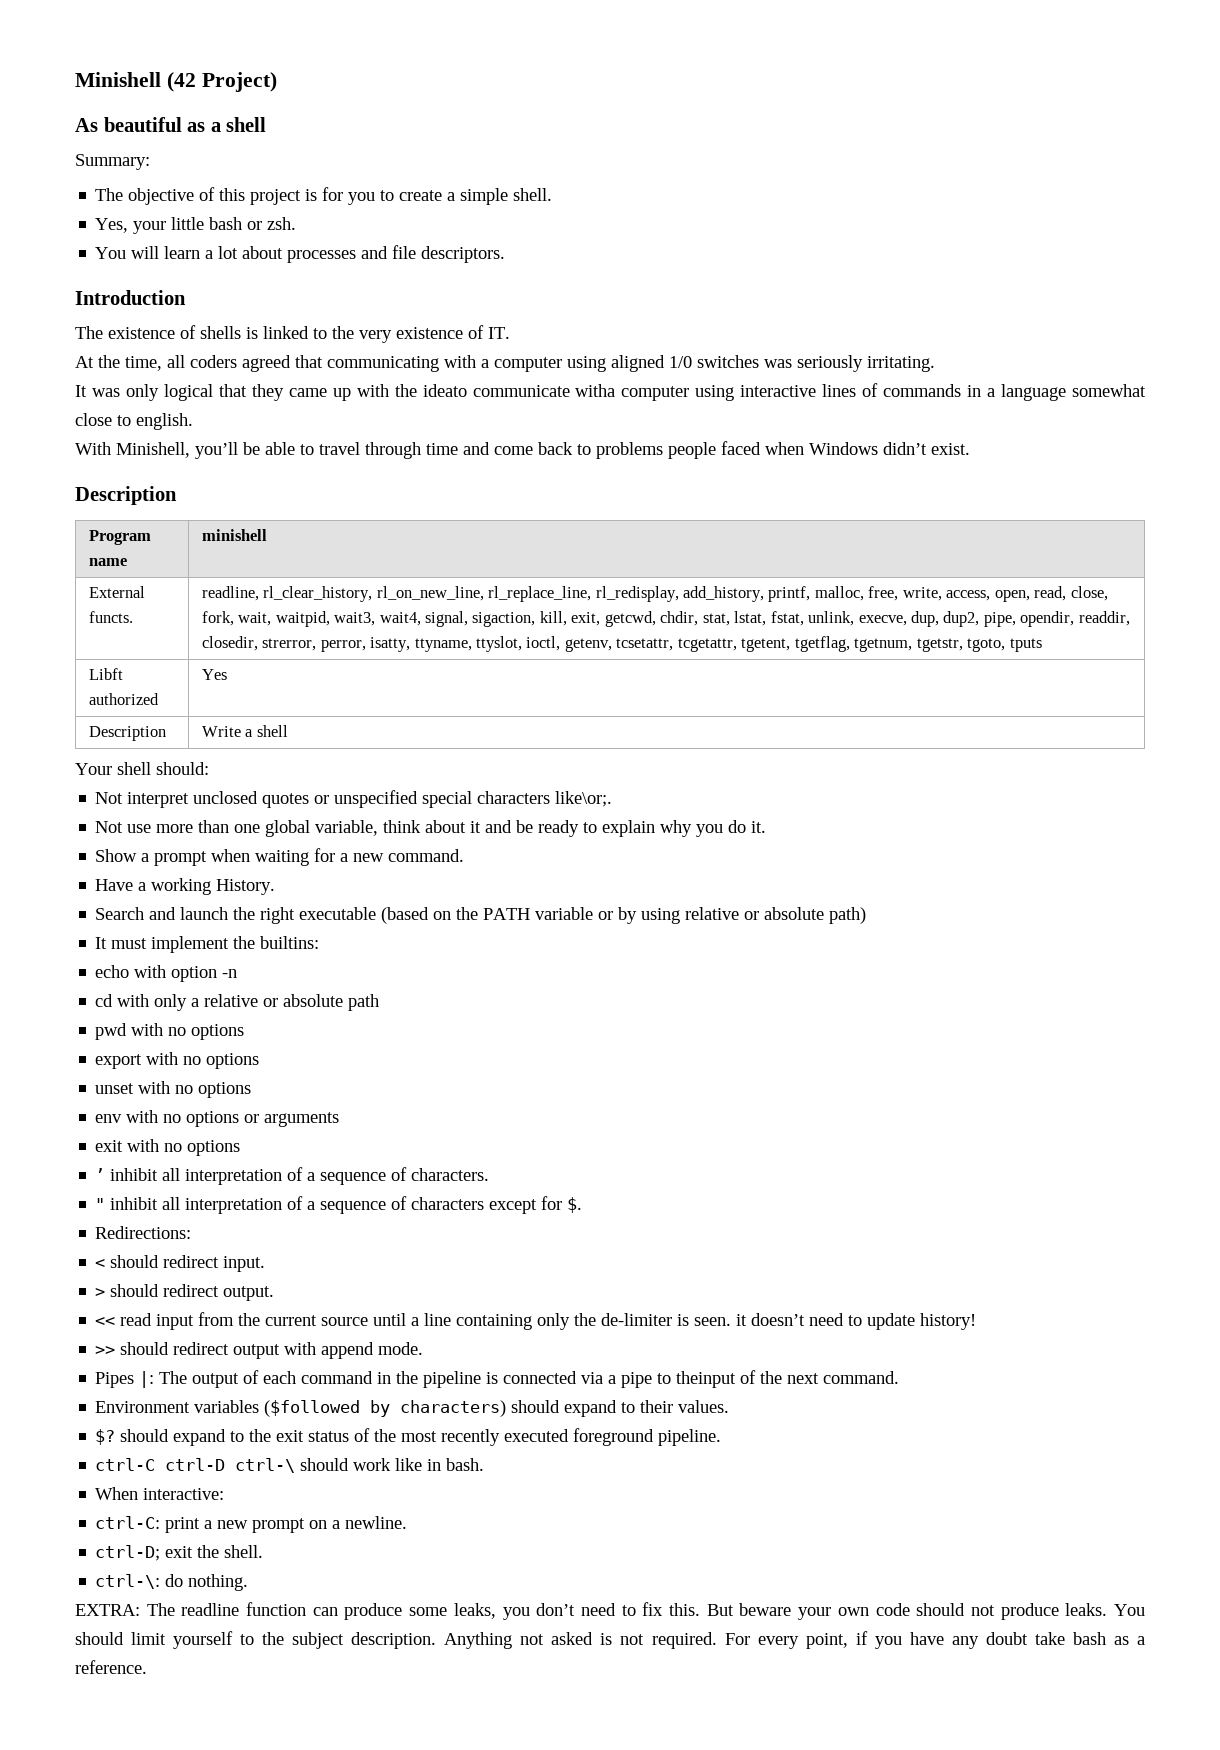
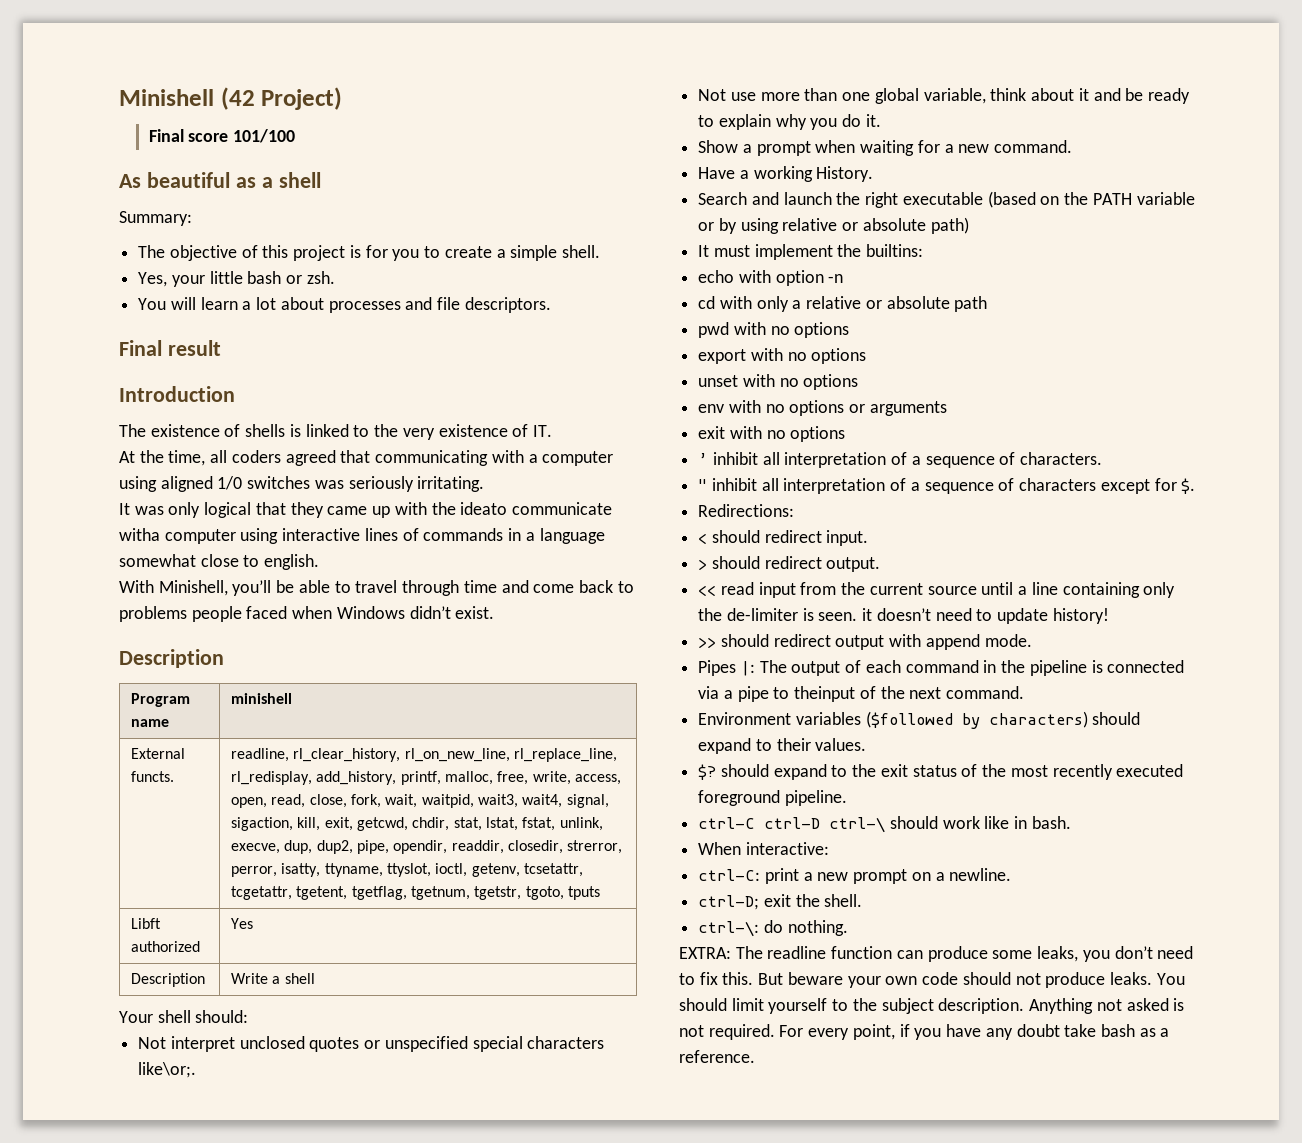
+ Final score 101/100
+ Final result

